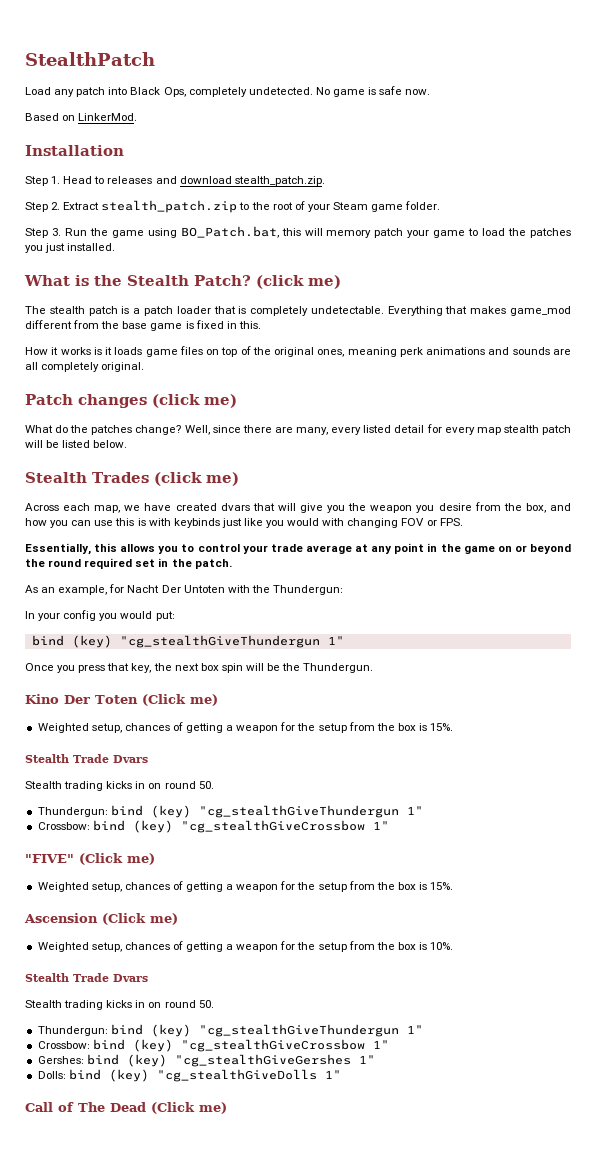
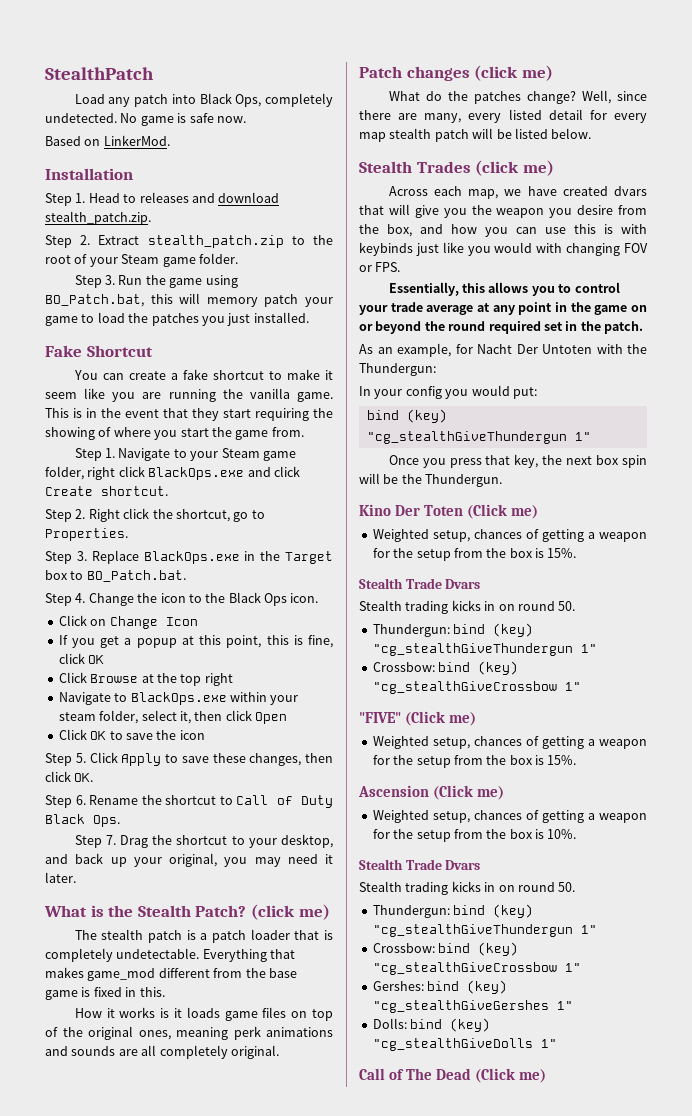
+ Fake Shortcut
+ You can create a fake shortcut to make it seem like you are running the vanilla game. This is in the event that they start requiring the showing of where you start the game from.
+ Step 1. Navigate to your Steam game folder, right click BlackOps.exe and click Create shortcut.
+ Step 2. Right click the shortcut, go to Properties.
+ Step 3. Replace BlackOps.exe in the Target box to BO_Patch.bat.
+ Step 4. Change the icon to the Black Ops icon.
+ Click on Change Icon
+ If you get a popup at this point, this is fine, click OK
+ Click Browse at the top right
+ Navigate to BlackOps.exe within your steam folder, select it, then click Open
+ Click OK to save the icon
+ Step 5. Click Apply to save these changes, then click OK.
+ Step 6. Rename the shortcut to Call of Duty Black Ops.
+ Step 7. Drag the shortcut to your desktop, and back up your original, you may need it later.

